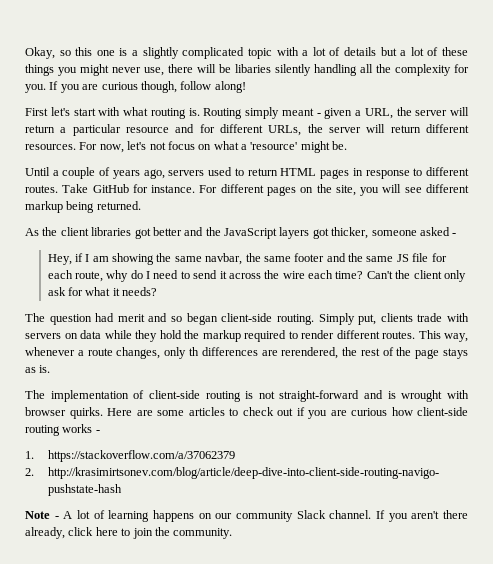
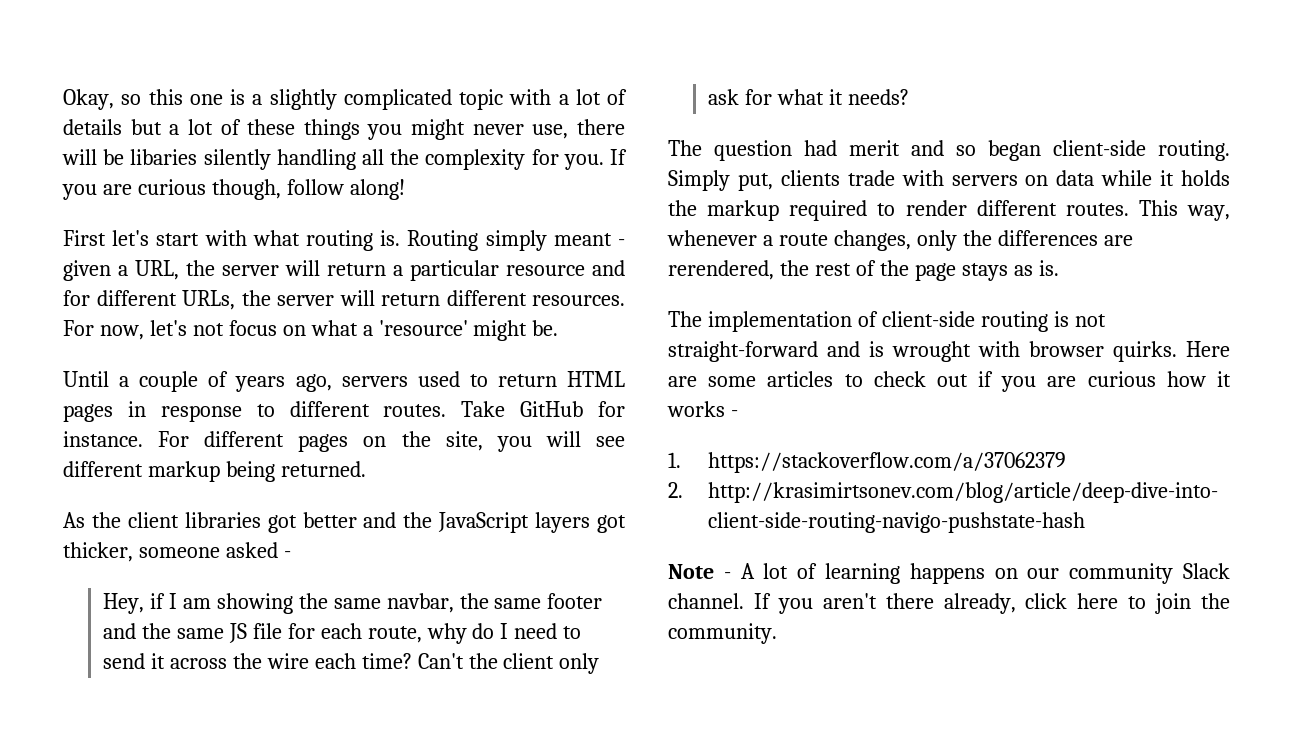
- Simply put, clients trade with servers on data while they hold the markup required to render different routes.
+ Simply put, clients trade with servers on data while it holds the markup required to render different routes.
- This way, whenever a route changes, only th differences are rerendered, the rest of the page stays as is.
+ This way, whenever a route changes, only the differences are rerendered, the rest of the page stays as is.
- Here are some articles to check out if you are curious how client-side routing works -
+ Here are some articles to check out if you are curious how it works -

